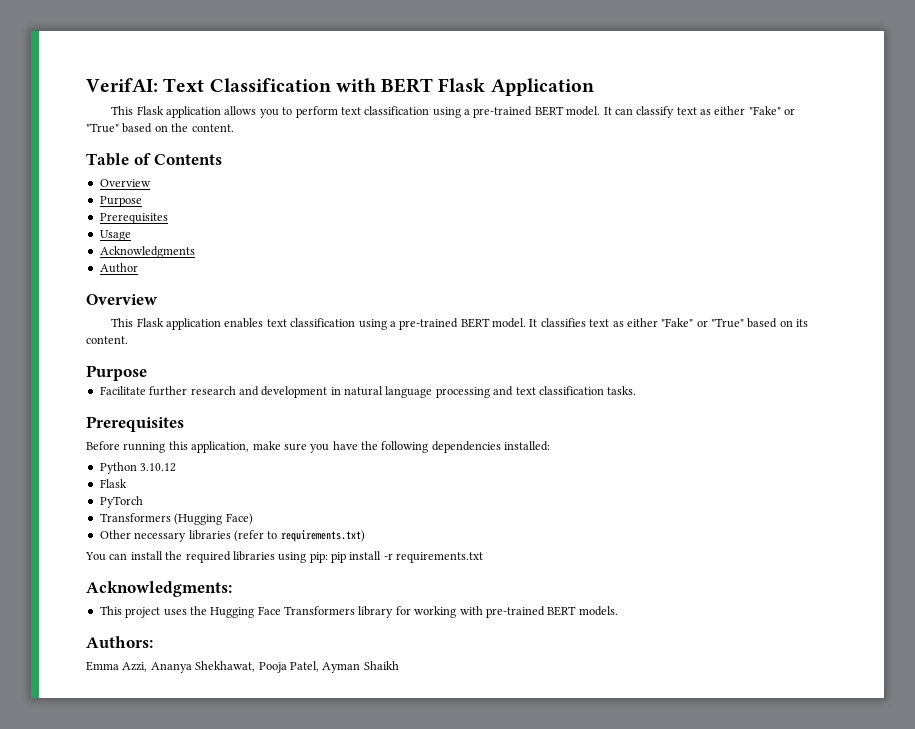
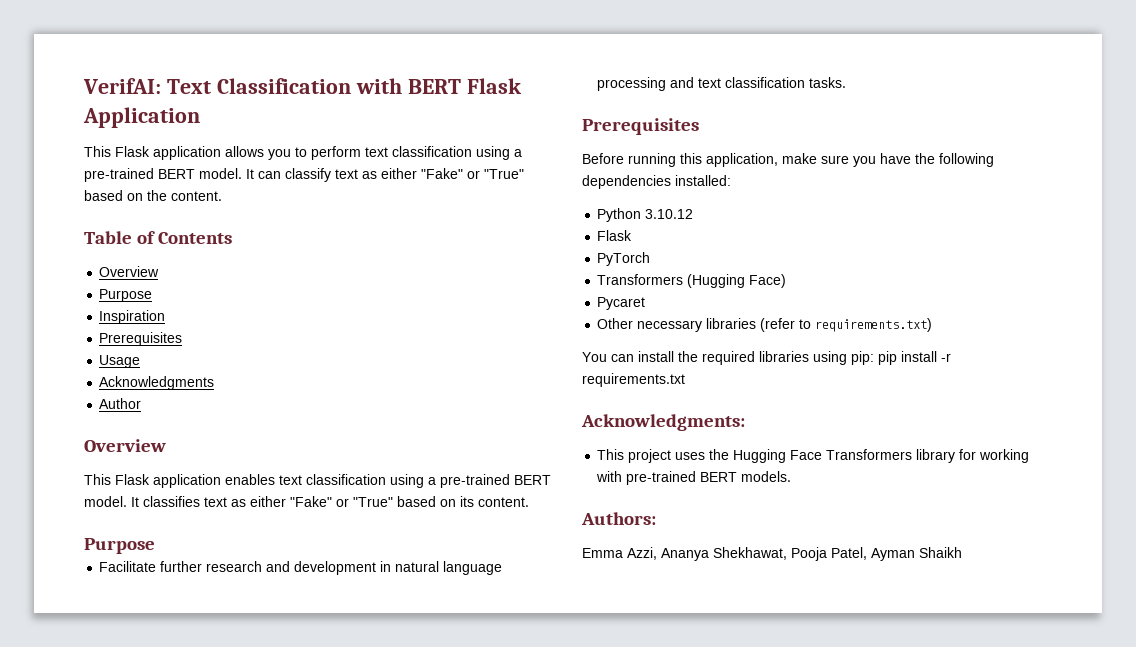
+ Inspiration
+ Pycaret

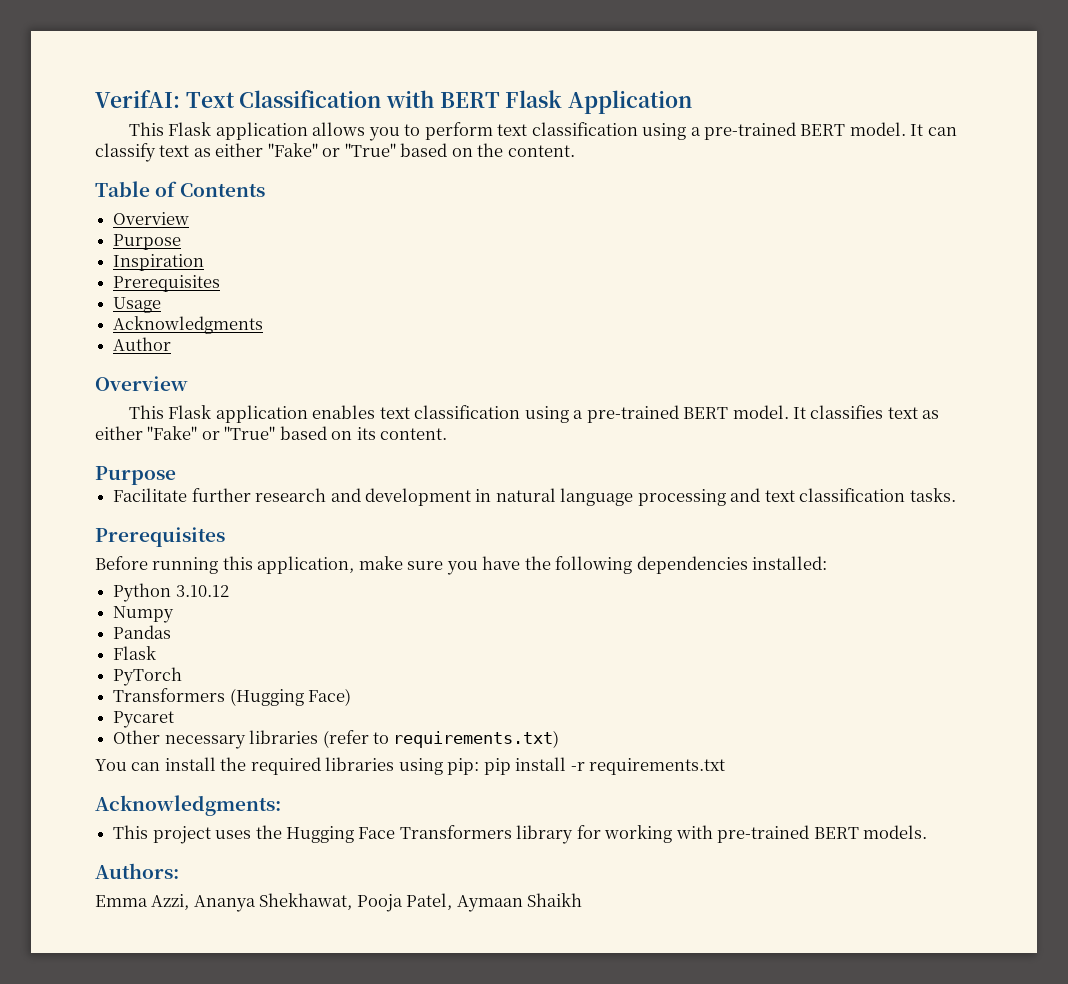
+ Numpy
+ Pandas
- Emma Azzi, Ananya Shekhawat, Pooja Patel, Ayman Shaikh
+ Emma Azzi, Ananya Shekhawat, Pooja Patel, Aymaan Shaikh

